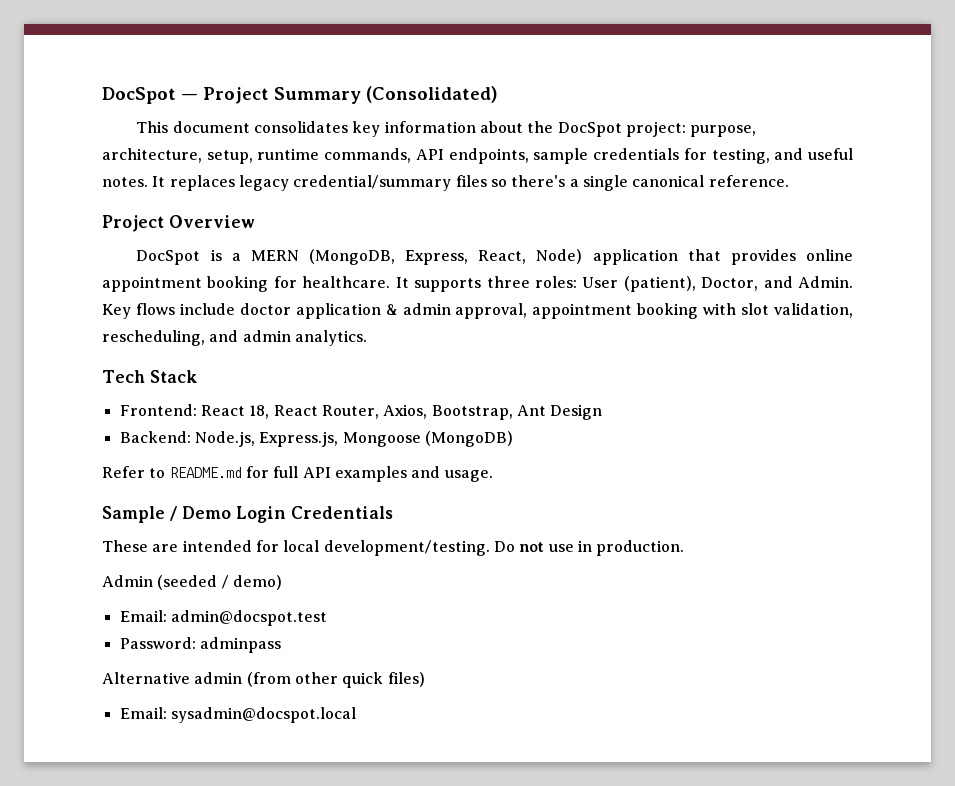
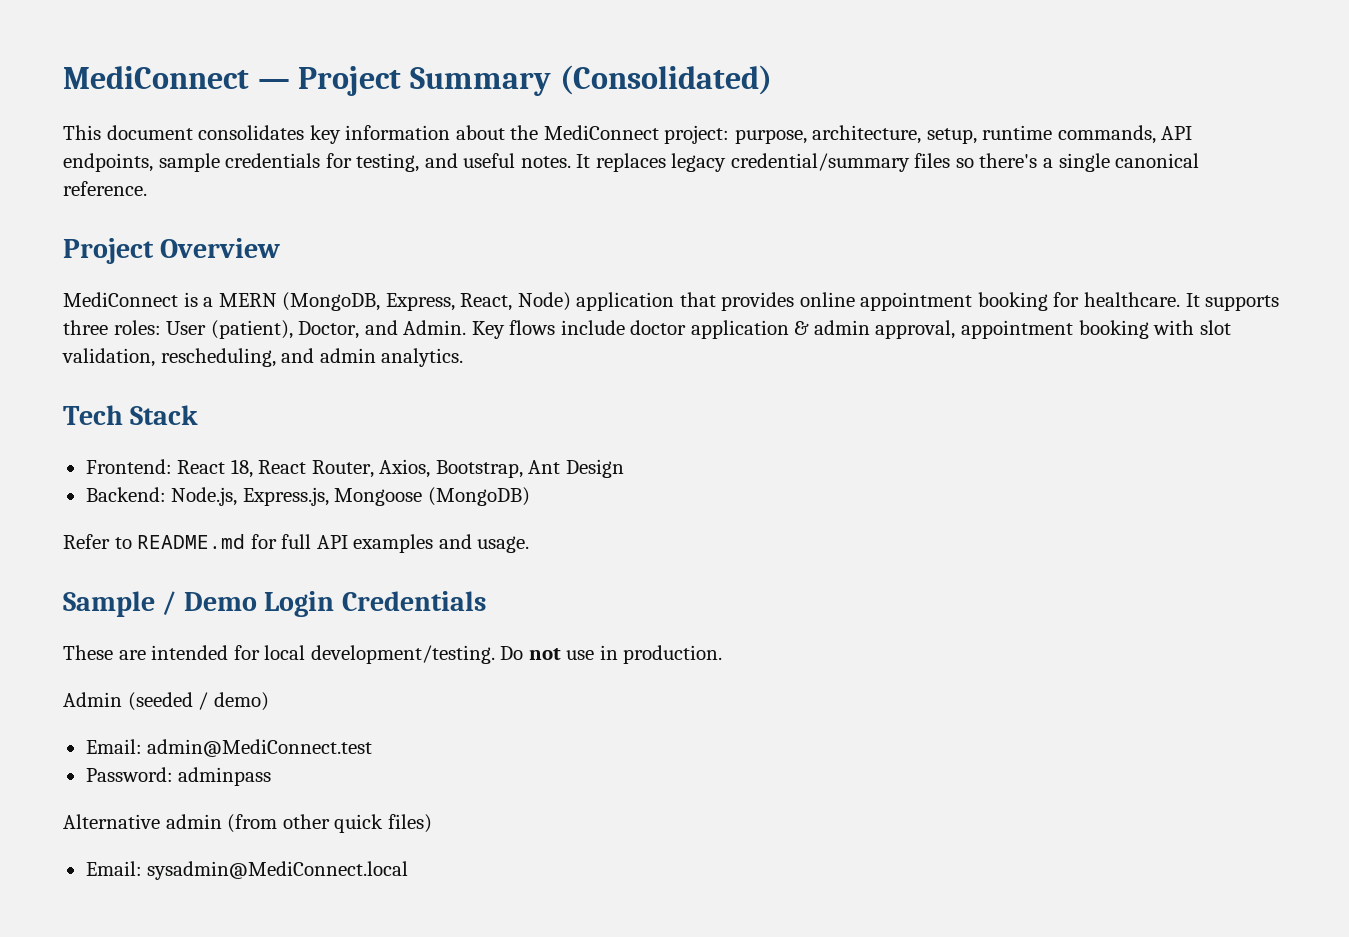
- DocSpot — Project Summary (Consolidated)
+ MediConnect — Project Summary (Consolidated)
- This document consolidates key information about the DocSpot project: purpose, architecture, setup, runtime commands, API endpoints, sample credentials for testing, and useful notes.
+ This document consolidates key information about the MediConnect project: purpose, architecture, setup, runtime commands, API endpoints, sample credentials for testing, and useful notes.
- DocSpot is a MERN (MongoDB, Express, React, Node) application that provides online appointment booking for healthcare.
+ MediConnect is a MERN (MongoDB, Express, React, Node) application that provides online appointment booking for healthcare.
- Email: admin@docspot.test
+ Email: admin@MediConnect.test
- Email: sysadmin@docspot.local
+ Email: sysadmin@MediConnect.local

